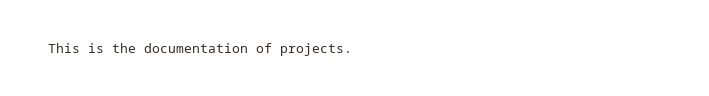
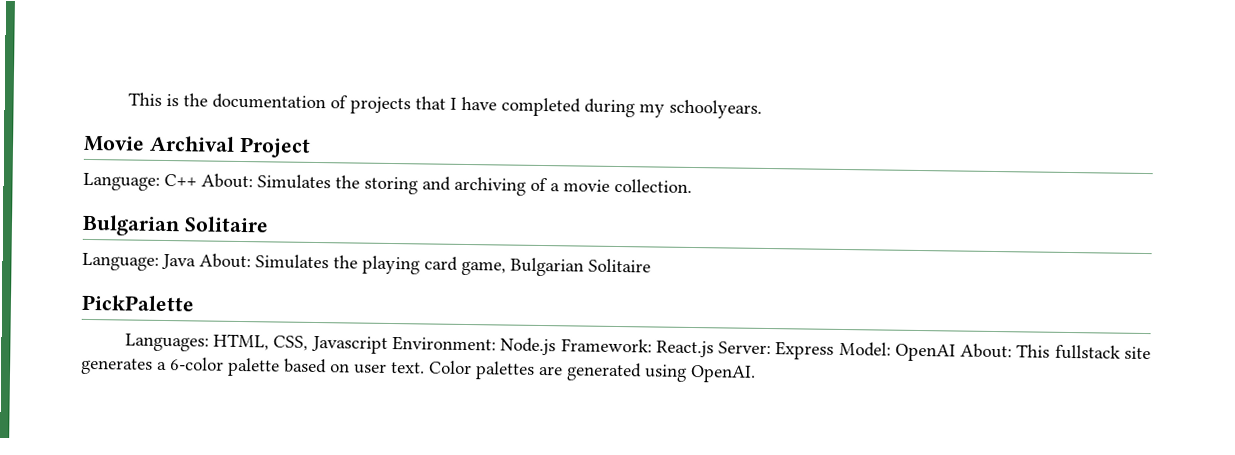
- This is the documentation of projects.
+ This is the documentation of projects that I have completed during my schoolyears.
+ Movie Archival Project
+ Language: C++ About: Simulates the storing and archiving of a movie collection.
+ Bulgarian Solitaire
+ Language: Java About: Simulates the playing card game, Bulgarian Solitaire
+ PickPalette
+ Languages: HTML, CSS, Javascript Environment: Node.js Framework: React.js Server: Express Model: OpenAI About: This fullstack site generates a 6-color palette based on user text. Color palettes are generated using OpenAI.

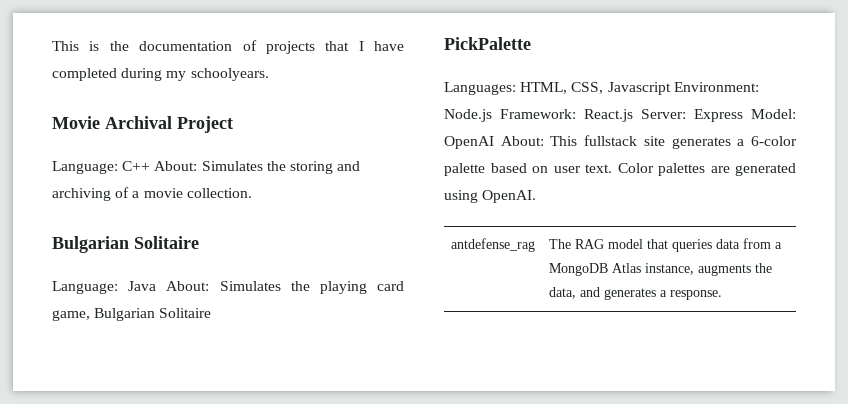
+ antdefense_rag | The RAG model that queries data from a MongoDB Atlas instance, augments the data, and generates a response.

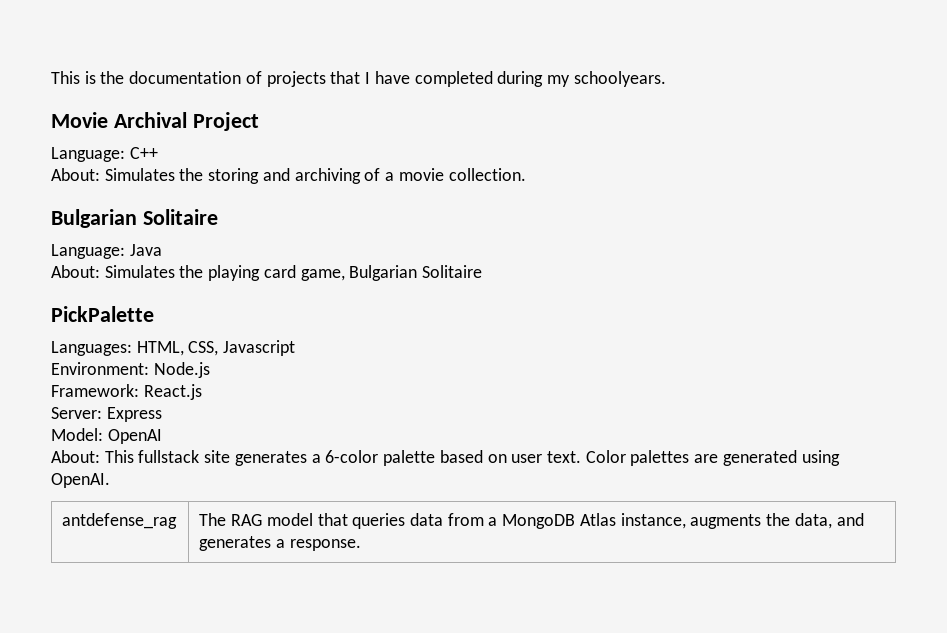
- Language: C++ About: Simulates the storing and archiving of a movie collection.
+ Language: C++
+ About: Simulates the storing and archiving of a movie collection.
- Language: Java About: Simulates the playing card game, Bulgarian Solitaire
+ Language: Java
+ About: Simulates the playing card game, Bulgarian Solitaire
- Languages: HTML, CSS, Javascript Environment: Node.js Framework: React.js Server: Express Model: OpenAI About: This fullstack site generates a 6-color palette based on user text.
+ Languages: HTML, CSS, Javascript
+ Environment: Node.js
+ Framework: React.js
+ Server: Express
+ Model: OpenAI
+ About: This fullstack site generates a 6-color palette based on user text.

